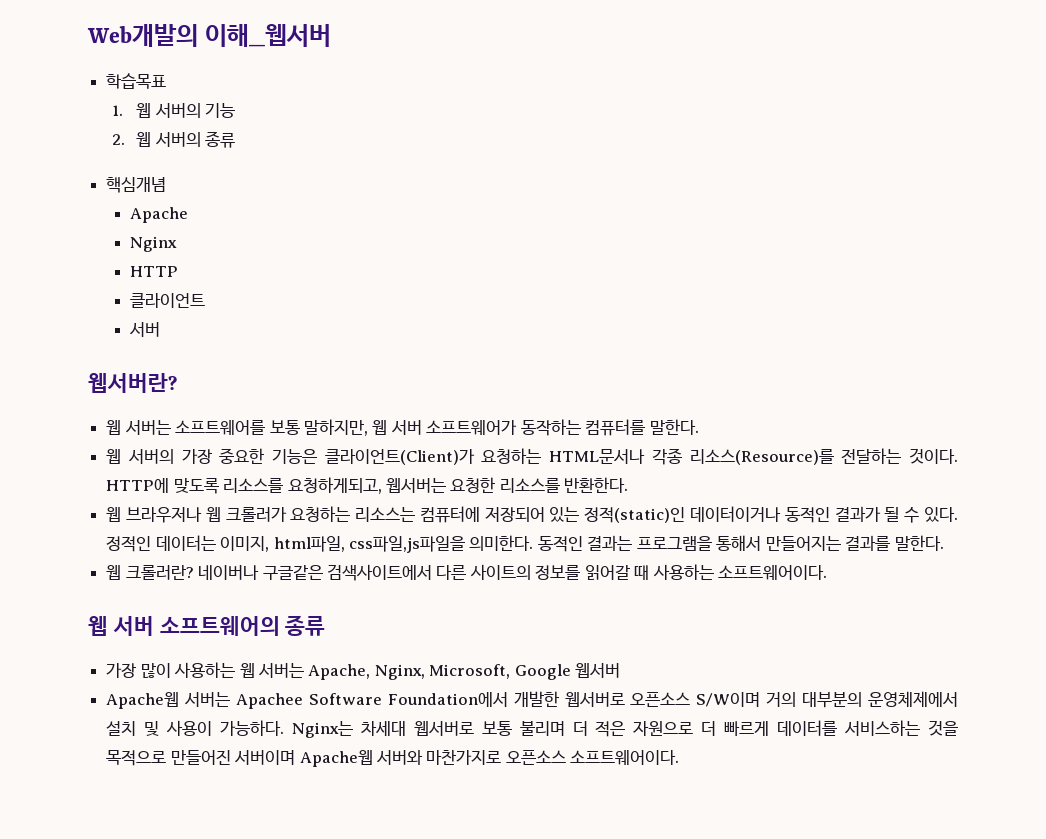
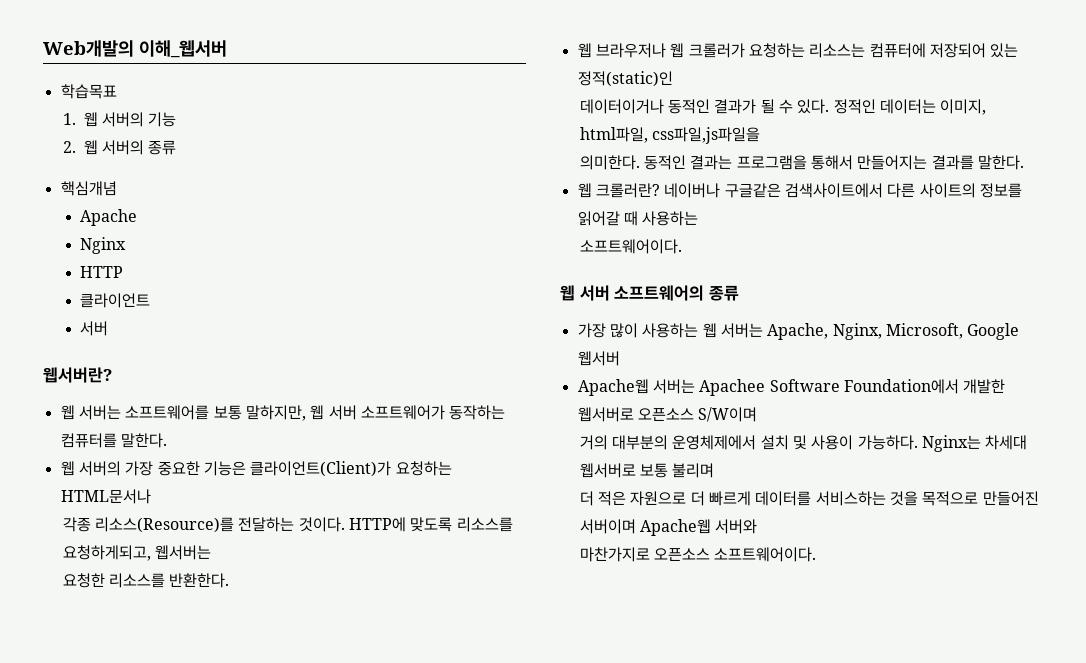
- 웹 서버의 가장 중요한 기능은 클라이언트(Client)가 요청하는 HTML문서나 각종 리소스(Resource)를 전달하는 것이다.
+ 웹 서버의 가장 중요한 기능은 클라이언트(Client)가 요청하는 HTML문서나
+ 각종 리소스(Resource)를 전달하는 것이다.
- HTTP에 맞도록 리소스를 요청하게되고, 웹서버는 요청한 리소스를 반환한다.
+ HTTP에 맞도록 리소스를 요청하게되고, 웹서버는
+ 요청한 리소스를 반환한다.
- 웹 브라우저나 웹 크롤러가 요청하는 리소스는 컴퓨터에 저장되어 있는 정적(static)인 데이터이거나 동적인 결과가 될 수 있다.
+ 웹 브라우저나 웹 크롤러가 요청하는 리소스는 컴퓨터에 저장되어 있는 정적(static)인
+ 데이터이거나 동적인 결과가 될 수 있다.
- 정적인 데이터는 이미지, html파일, css파일,js파일을 의미한다.
+ 정적인 데이터는 이미지, html파일, css파일,js파일을
+ 의미한다.
- 네이버나 구글같은 검색사이트에서 다른 사이트의 정보를 읽어갈 때 사용하는 소프트웨어이다.
+ 네이버나 구글같은 검색사이트에서 다른 사이트의 정보를 읽어갈 때 사용하는
+ 소프트웨어이다.
- Apache웹 서버는 Apachee Software Foundation에서 개발한 웹서버로 오픈소스 S/W이며 거의 대부분의 운영체제에서 설치 및 사용이 가능하다.
+ Apache웹 서버는 Apachee Software Foundation에서 개발한 웹서버로 오픈소스 S/W이며
+ 거의 대부분의 운영체제에서 설치 및 사용이 가능하다.
- Nginx는 차세대 웹서버로 보통 불리며 더 적은 자원으로 더 빠르게 데이터를 서비스하는 것을 목적으로 만들어진 서버이며 Apache웹 서버와 마찬가지로 오픈소스 소프트웨어이다.
+ Nginx는 차세대 웹서버로 보통 불리며
+ 더 적은 자원으로 더 빠르게 데이터를 서비스하는 것을 목적으로 만들어진 서버이며 Apache웹 서버와
+ 마찬가지로 오픈소스 소프트웨어이다.

